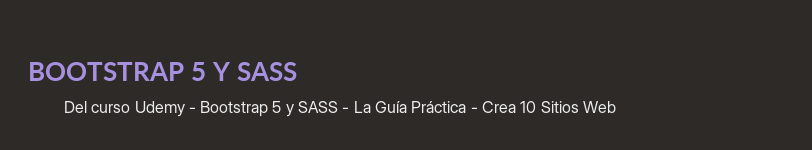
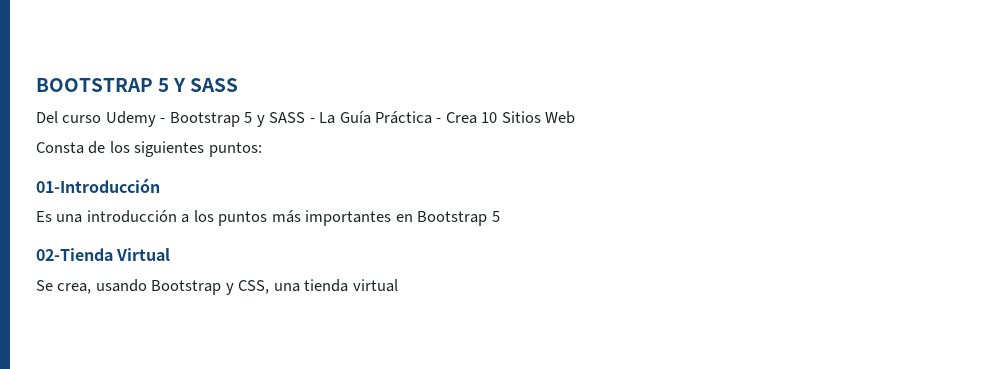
+ Consta de los siguientes puntos:
+ 01-Introducción
+ Es una introducción a los puntos más importantes en Bootstrap 5
+ 02-Tienda Virtual
+ Se crea, usando Bootstrap y CSS, una tienda virtual

